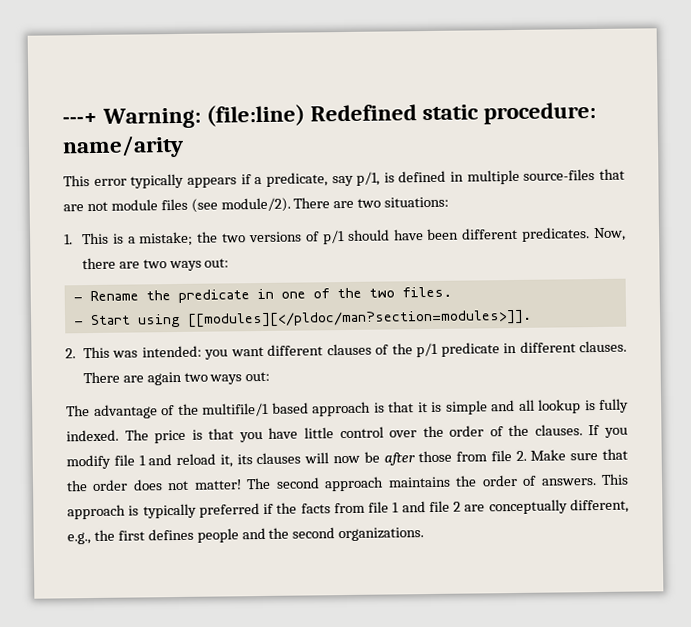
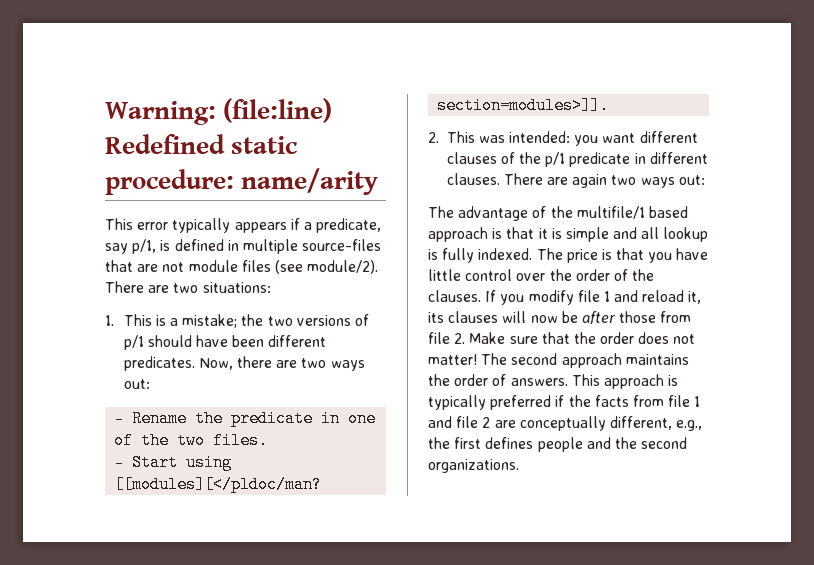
- ---+ Warning: (file:line) Redefined static procedure: name/arity
+ Warning: (file:line) Redefined static procedure: name/arity

